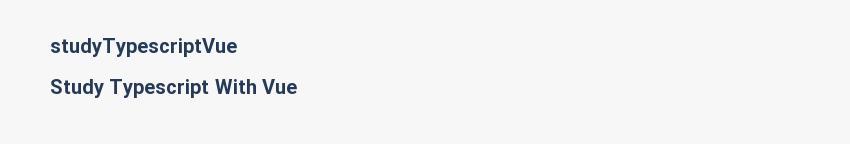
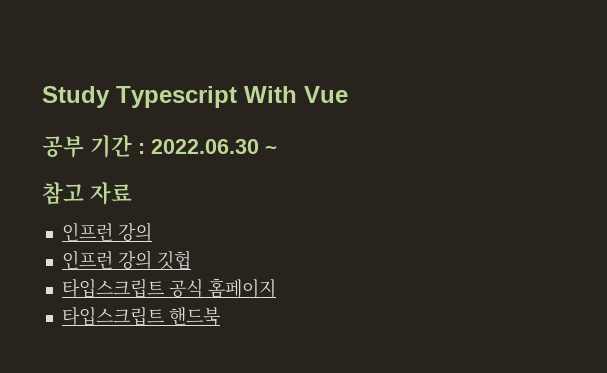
- studyTypescriptVue
+ 공부 기간 : 2022.06.30 ~
+ 참고 자료
+ 인프런 강의
+ 인프런 강의 깃헙
+ 타입스크립트 공식 홈페이지
+ 타입스크립트 핸드북

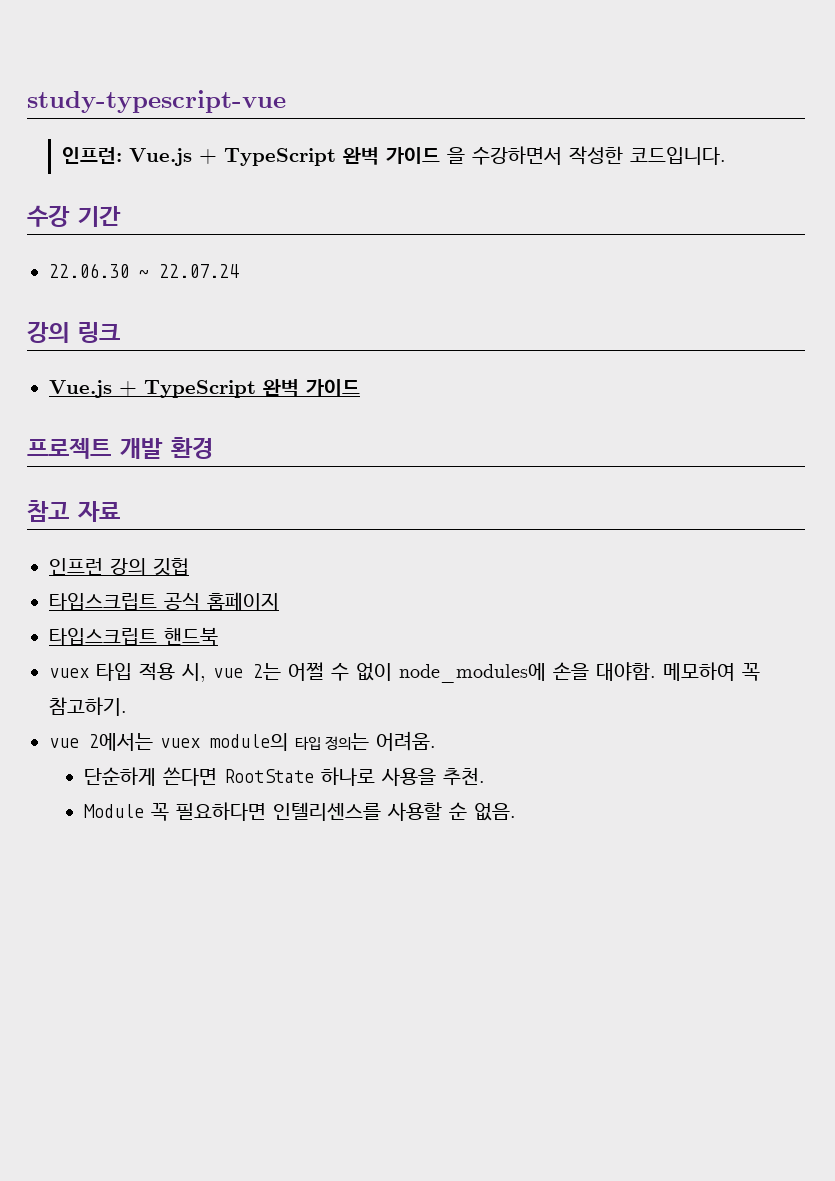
- Study Typescript With Vue
- 공부 기간 : 2022.06.30 ~
+ study-typescript-vue
+ 인프런: Vue.js + TypeScript 완벽 가이드 을 수강하면서 작성한 코드입니다.
+ 수강 기간
+ 22.06.30 ~ 22.07.24
+ 강의 링크
+ Vue.js + TypeScript 완벽 가이드
+ 프로젝트 개발 환경
  참고 자료
- 인프런 강의
+ vuex 타입 적용 시, vue 2는 어쩔 수 없이 node_modules에 손을 대야함. 메모하여 꼭 참고하기.
+ vue 2에서는 vuex module의 타입 정의는 어려움.
+ 단순하게 쓴다면 RootState 하나로 사용을 추천.
+ Module 꼭 필요하다면 인텔리센스를 사용할 순 없음.

